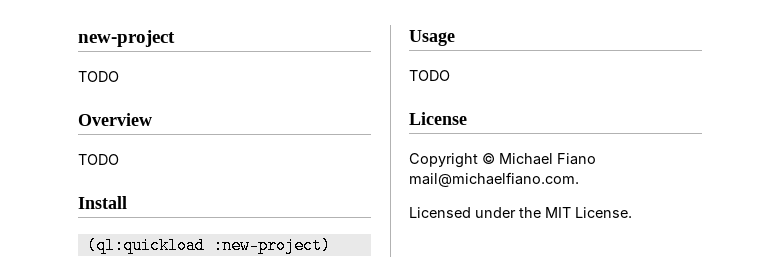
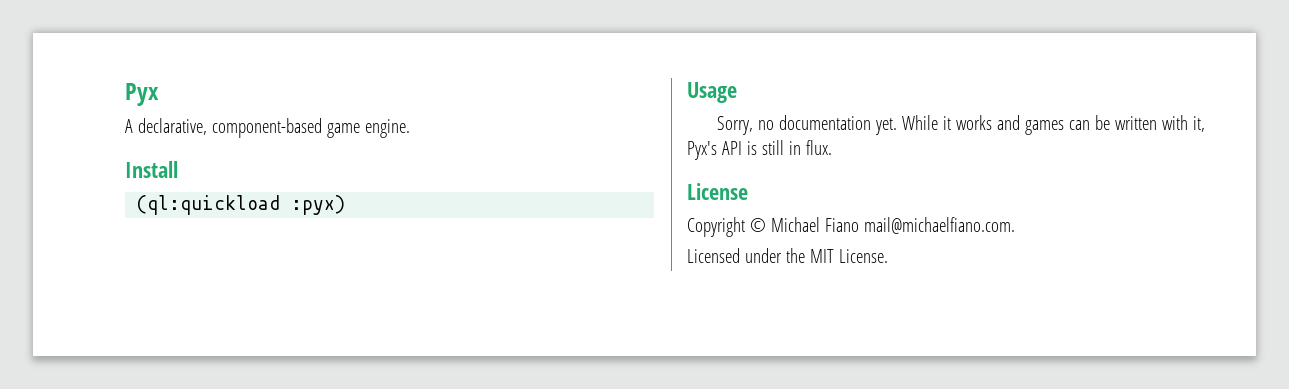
- new-project
- TODO
- Overview
- TODO
+ Pyx
+ A declarative, component-based game engine.
- (ql:quickload :new-project)
+ (ql:quickload :pyx)
  Usage
- TODO
+ Sorry, no documentation yet. While it works and games can be written with it, Pyx's API is still in flux.

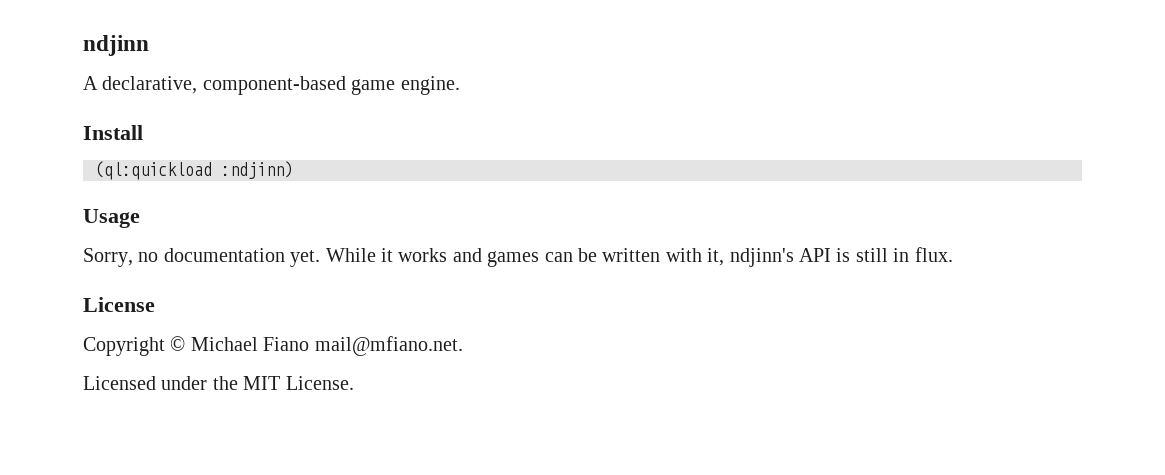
- Pyx
+ ndjinn
- (ql:quickload :pyx)
+ (ql:quickload :ndjinn)
- While it works and games can be written with it, Pyx's API is still in flux.
+ While it works and games can be written with it, ndjinn's API is still in flux.
- Copyright © Michael Fiano mail@michaelfiano.com.
+ Copyright © Michael Fiano mail@mfiano.net.

